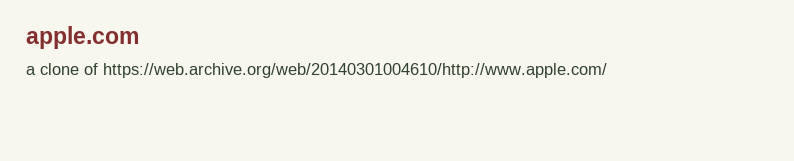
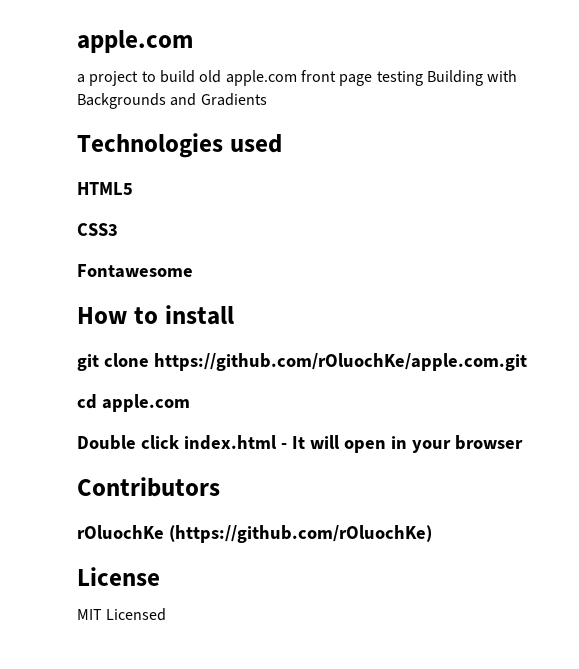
- a clone of https://web.archive.org/web/20140301004610/http://www.apple.com/
+ a project to build old apple.com front page testing Building with Backgrounds and Gradients
+ Technologies used
+ HTML5
+ CSS3
+ Fontawesome
+ How to install
+ git clone https://github.com/rOluochKe/apple.com.git
+ cd apple.com
+ Double click index.html - It will open in your browser
+ Contributors
+ rOluochKe (https://github.com/rOluochKe)
+ License
+ MIT Licensed

